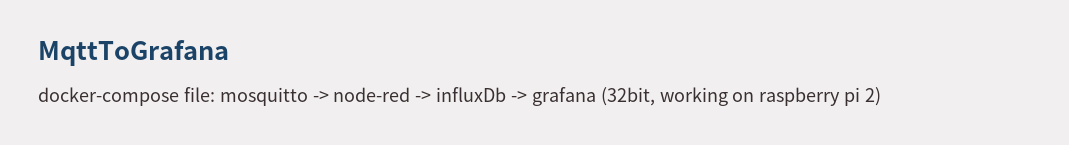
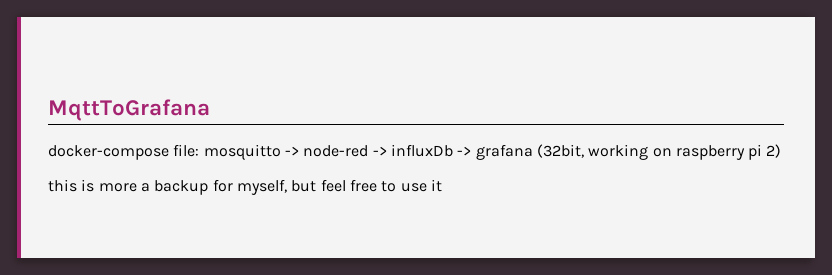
+ this is more a backup for myself, but feel free to use it

